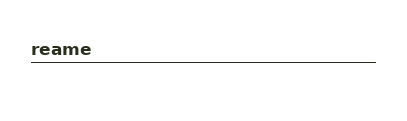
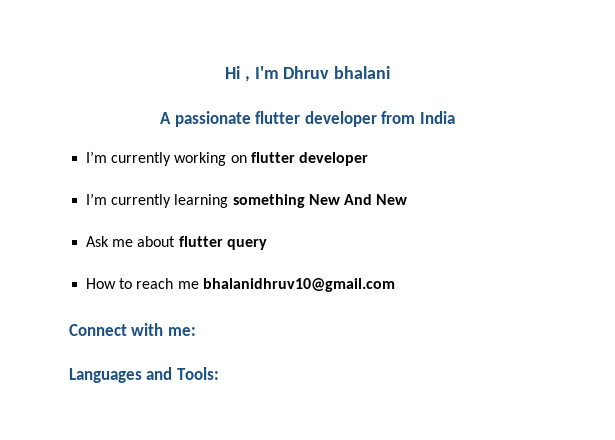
- reame
+ Hi , I'm Dhruv bhalani
+ A passionate flutter developer from India
+ I’m currently working on flutter developer
+ I’m currently learning something New And New
+ Ask me about flutter query
+ How to reach me bhalanidhruv10@gmail.com
+ Connect with me:
+ Languages and Tools:

